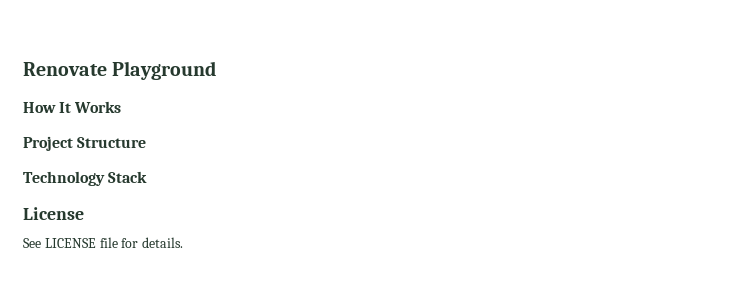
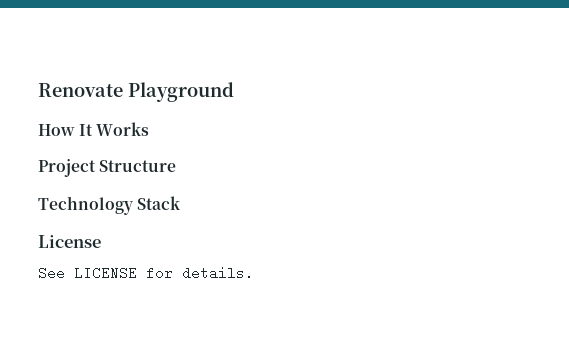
- See LICENSE file for details.
+ See LICENSE for details.

